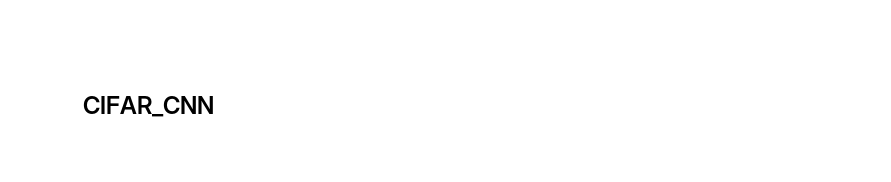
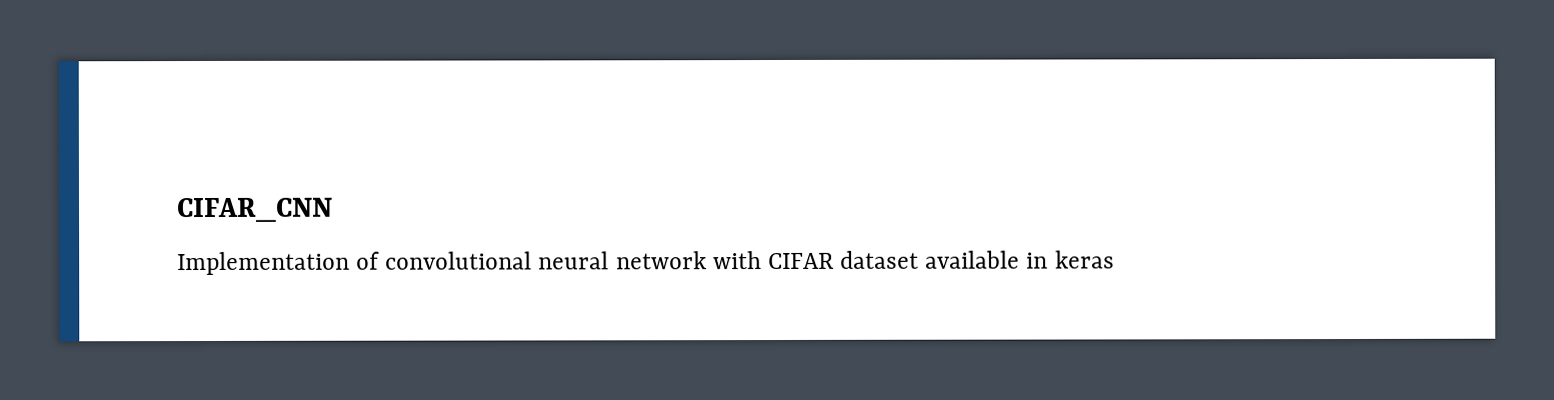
+ Implementation of convolutional neural network with CIFAR dataset available in keras

